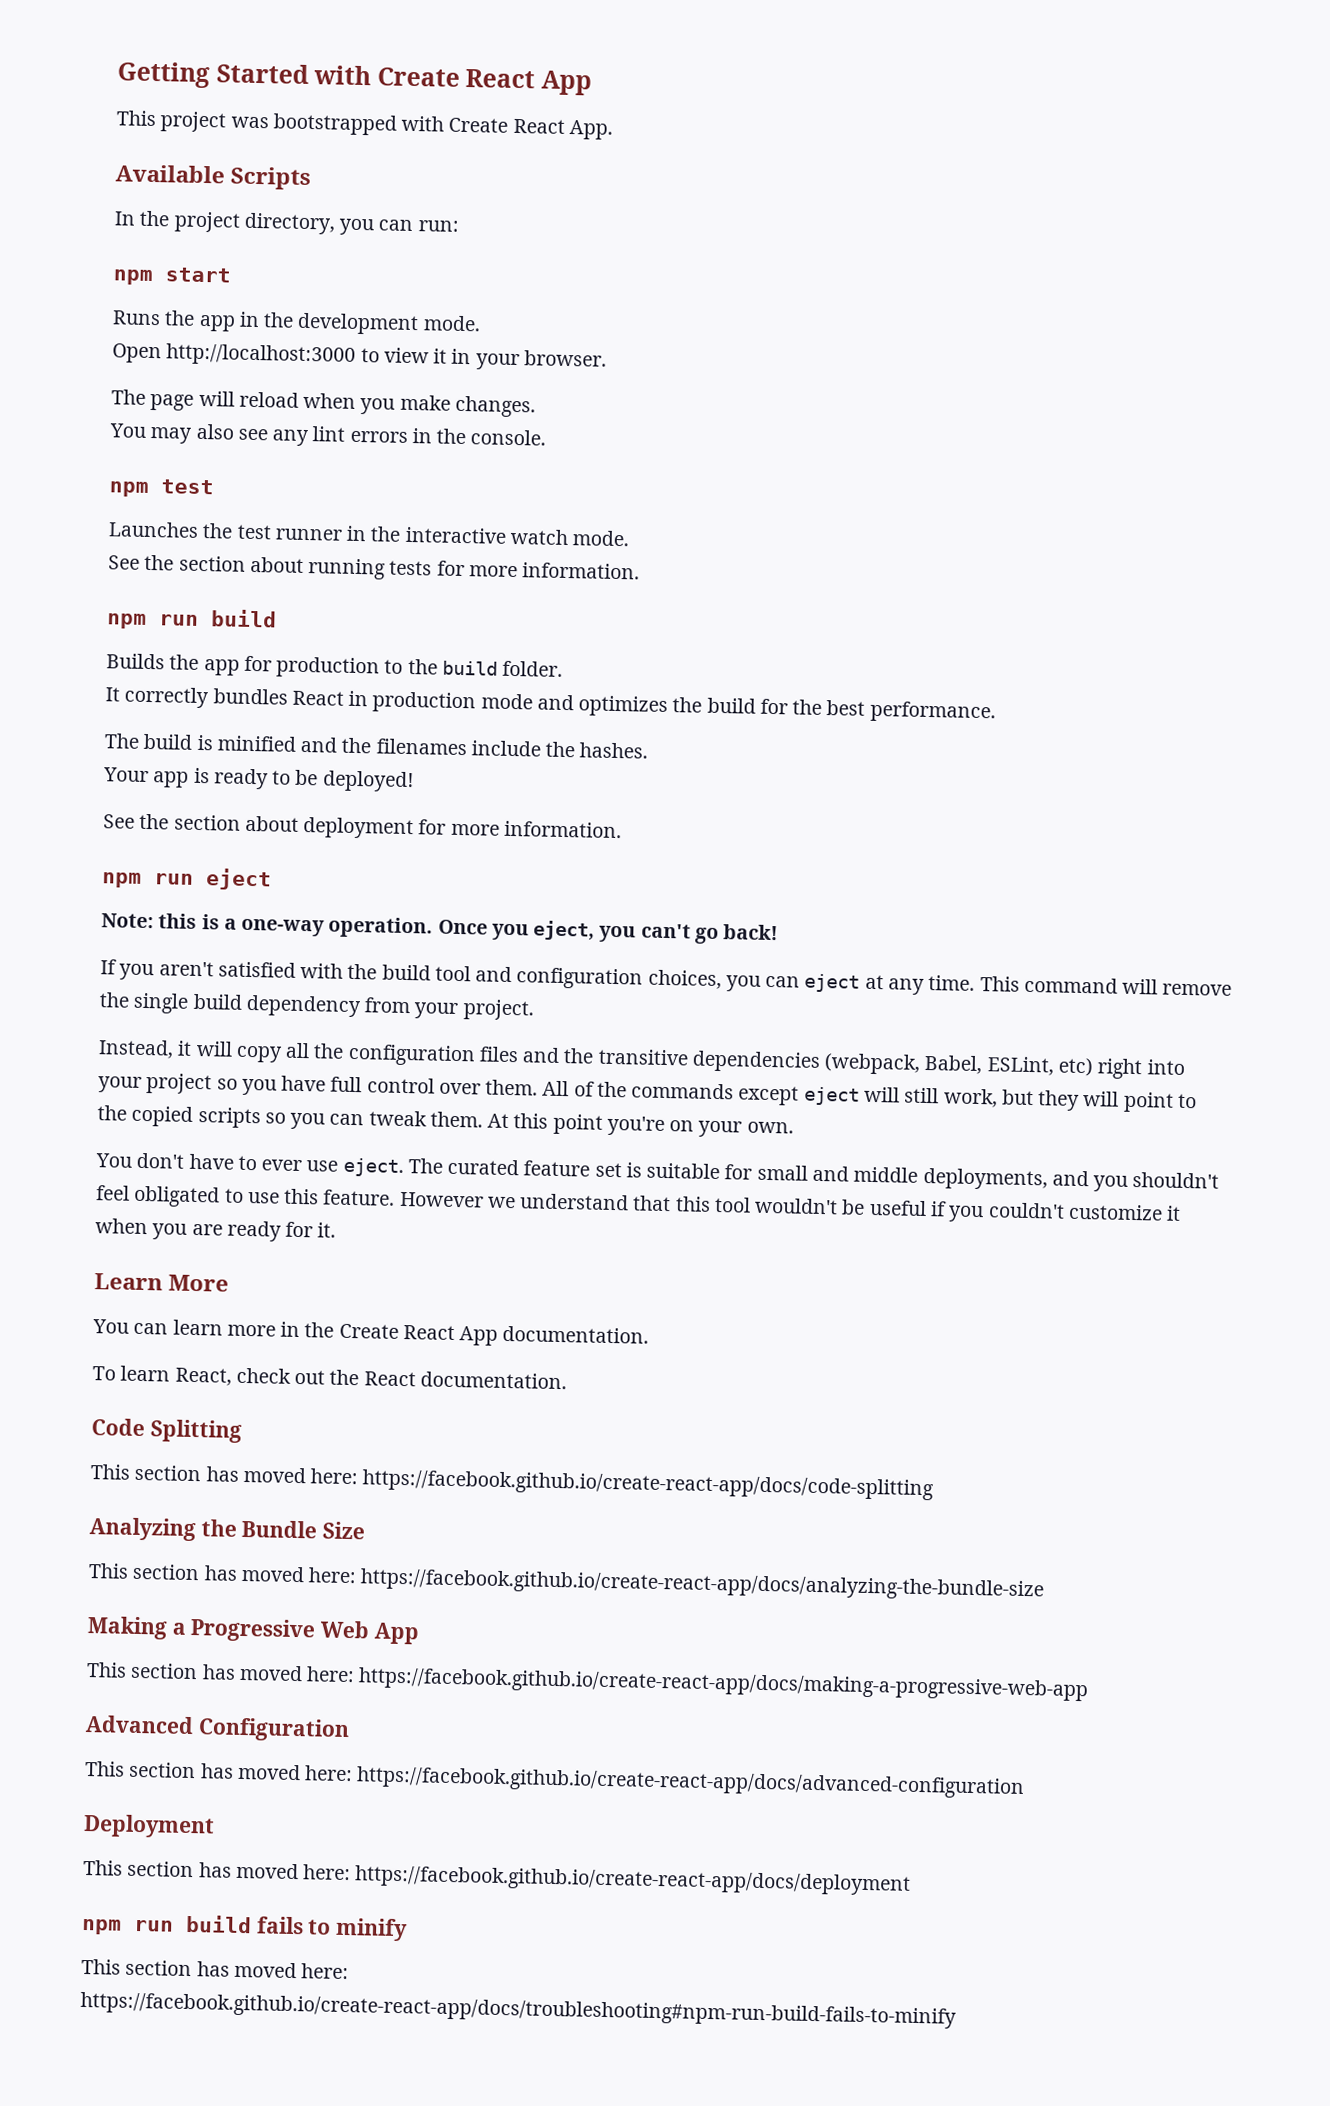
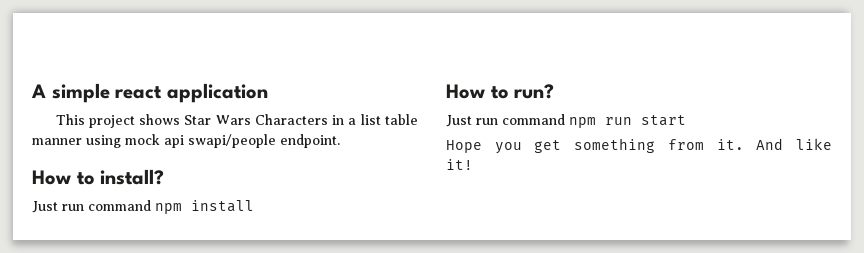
- Getting Started with Create React App
- This project was bootstrapped with Create React App.
- Available Scripts
- In the project directory, you can run:
- npm start
- Runs the app in the development mode.
- Open http://localhost:3000 to view it in your browser.
- The page will reload when you make changes.
- You may also see any lint errors in the console.
- npm test
- Launches the test runner in the interactive watch mode.
- See the section about running tests for more information.
- npm run build
- Builds the app for production to the build folder.
- It correctly bundles React in production mode and optimizes the build for the best performance.
- The build is minified and the filenames include the hashes.
- Your app is ready to be deployed!
- See the section about deployment for more information.
- npm run eject
- Note: this is a one-way operation. Once you eject, you can't go back!
- If you aren't satisfied with the build tool and configuration choices, you can eject at any time. This command will remove the single build dependency from your project.
- Instead, it will copy all the configuration files and the transitive dependencies (webpack, Babel, ESLint, etc) right into your project so you have full control over them. All of the commands except eject will still work, but they will point to the copied scripts so you can tweak them. At this point you're on your own.
- You don't have to ever use eject. The curated feature set is suitable for small and middle deployments, and you shouldn't feel obligated to use this feature. However we understand that this tool wouldn't be useful if you couldn't customize it when you are ready for it.
- Learn More
- You can learn more in the Create React App documentation.
- To learn React, check out the React documentation.
- Code Splitting
- This section has moved here: https://facebook.github.io/create-react-app/docs/code-splitting
- Analyzing the Bundle Size
- This section has moved here: https://facebook.github.io/create-react-app/docs/analyzing-the-bundle-size
- Making a Progressive Web App
- This section has moved here: https://facebook.github.io/create-react-app/docs/making-a-progressive-web-app
- Advanced Configuration
- This section has moved here: https://facebook.github.io/create-react-app/docs/advanced-configuration
- Deployment
- This section has moved here: https://facebook.github.io/create-react-app/docs/deployment
- npm run build fails to minify
- This section has moved here: https://facebook.github.io/create-react-app/docs/troubleshooting#npm-run-build-fails-to-minify
+ A simple react application
+ This project shows Star Wars Characters in a list table manner using mock api swapi/people endpoint.
+ How to install?
+ Just run command npm install
+ How to run?
+ Just run command npm run start
+ Hope you get something from it. And like it!

